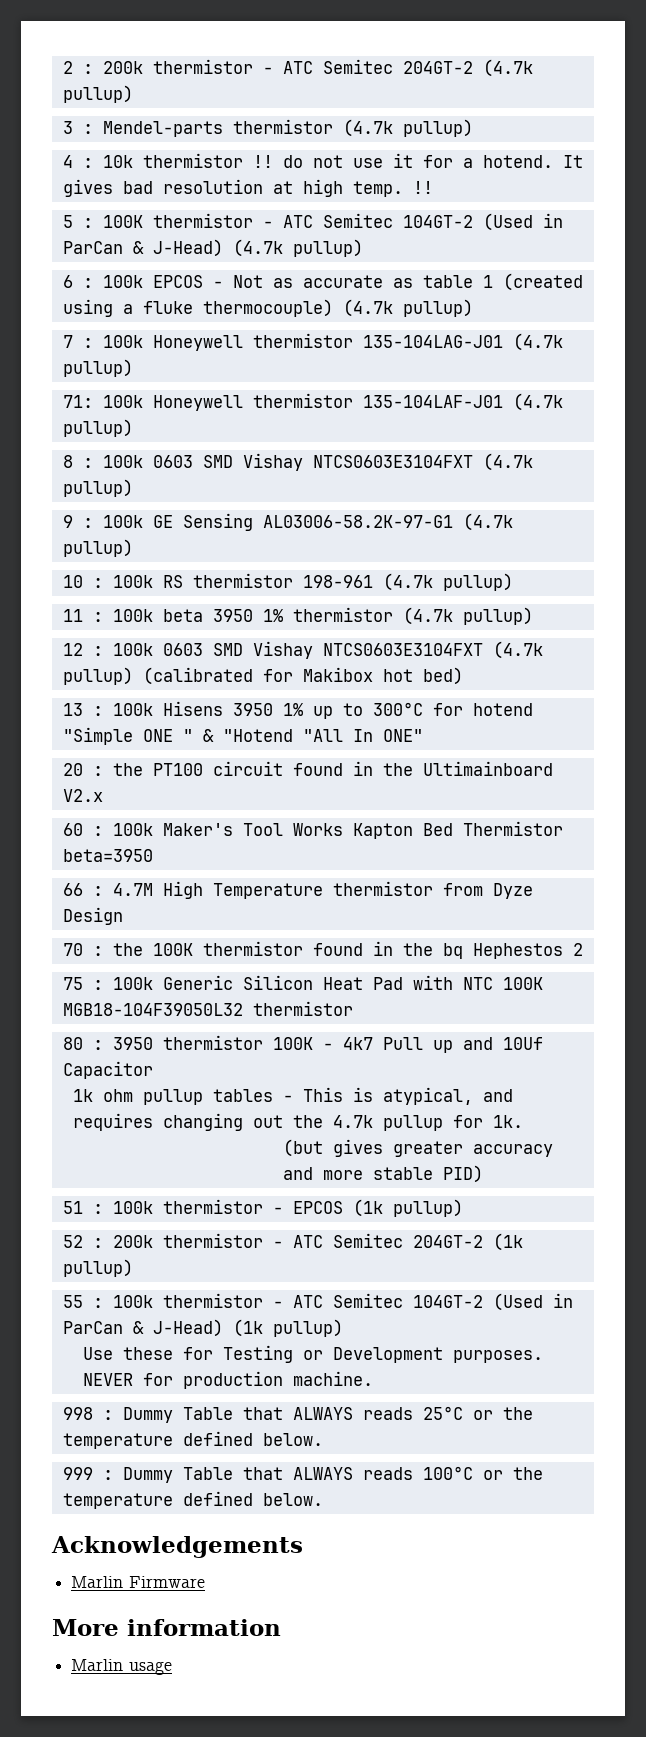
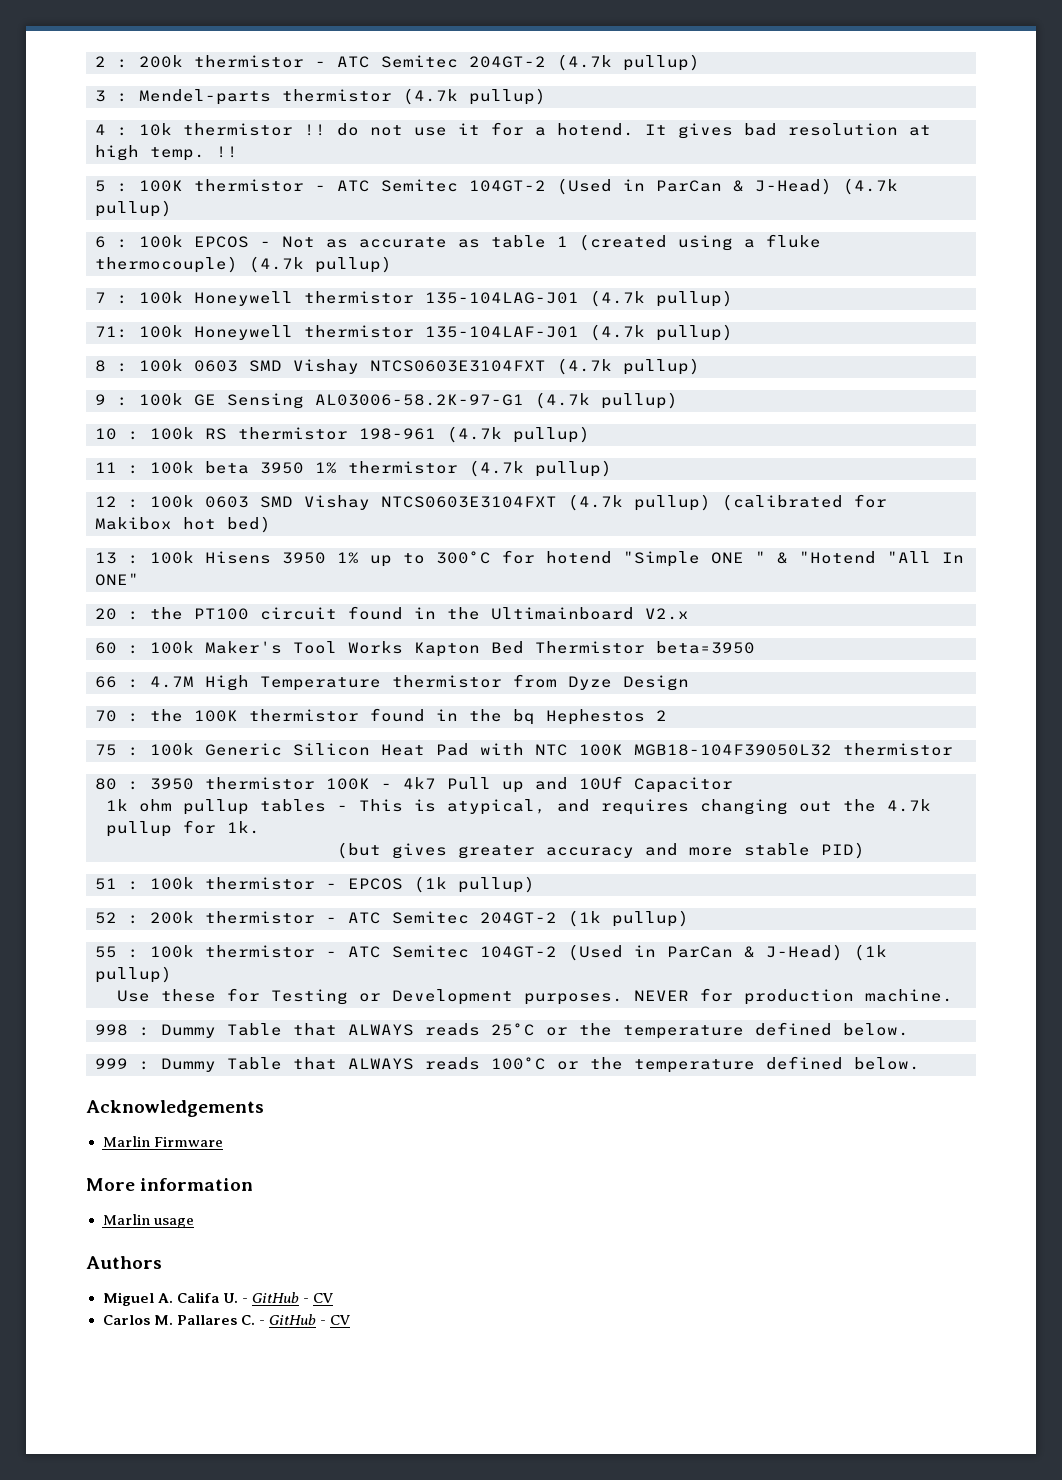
+ Authors
+ Miguel A. Califa U. - GitHub - CV
+ Carlos M. Pallares C. - GitHub - CV

